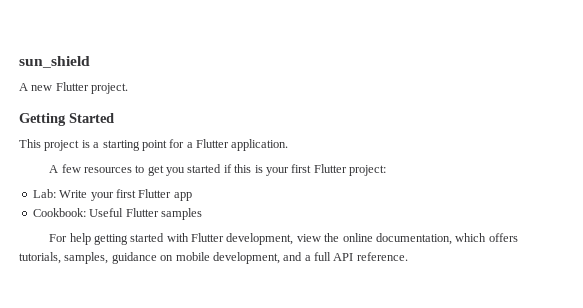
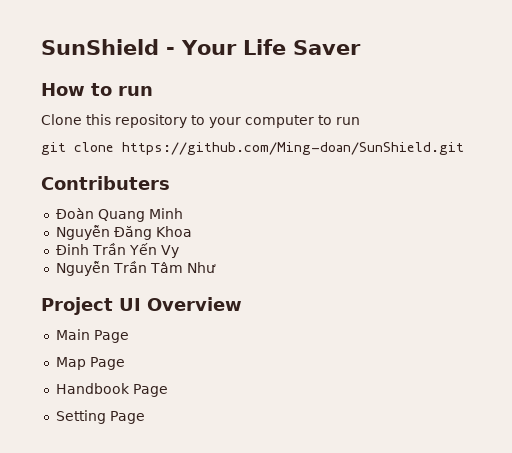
- sun_shield
- A new Flutter project.
- Getting Started
- This project is a starting point for a Flutter application.
- A few resources to get you started if this is your first Flutter project:
- Lab: Write your first Flutter app
- Cookbook: Useful Flutter samples
- For help getting started with Flutter development, view the online documentation, which offers tutorials, samples, guidance on mobile development, and a full API reference.
+ SunShield - Your Life Saver
+ How to run
+ Clone this repository to your computer to run
+ git clone https://github.com/Ming-doan/SunShield.git
+ Contributers
+ Đoàn Quang Minh
+ Nguyễn Đăng Khoa
+ Đinh Trần Yến Vy
+ Nguyễn Trần Tâm Như
+ Project UI Overview
+ Main Page
+ Map Page
+ Handbook Page
+ Setting Page

